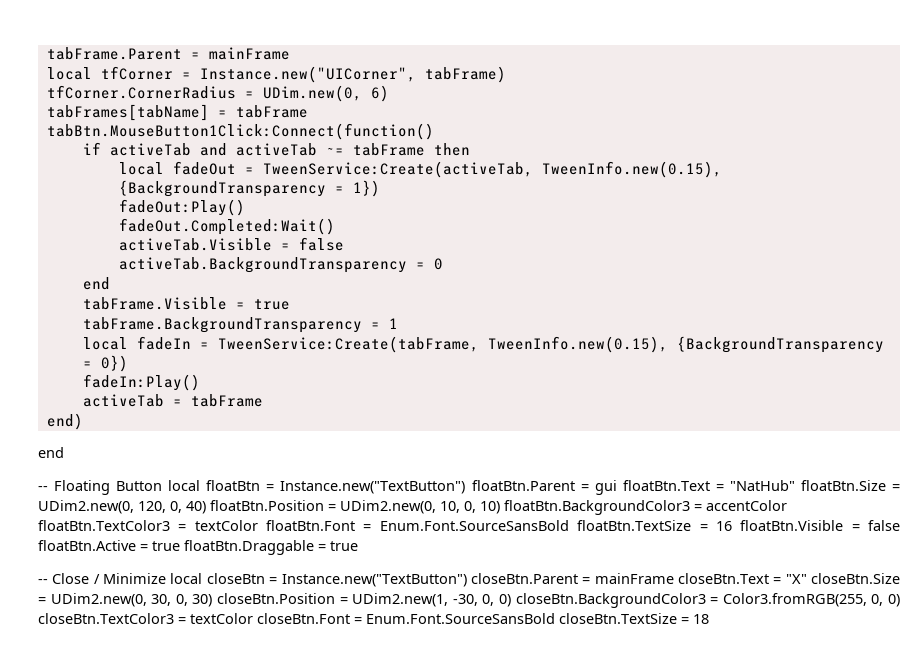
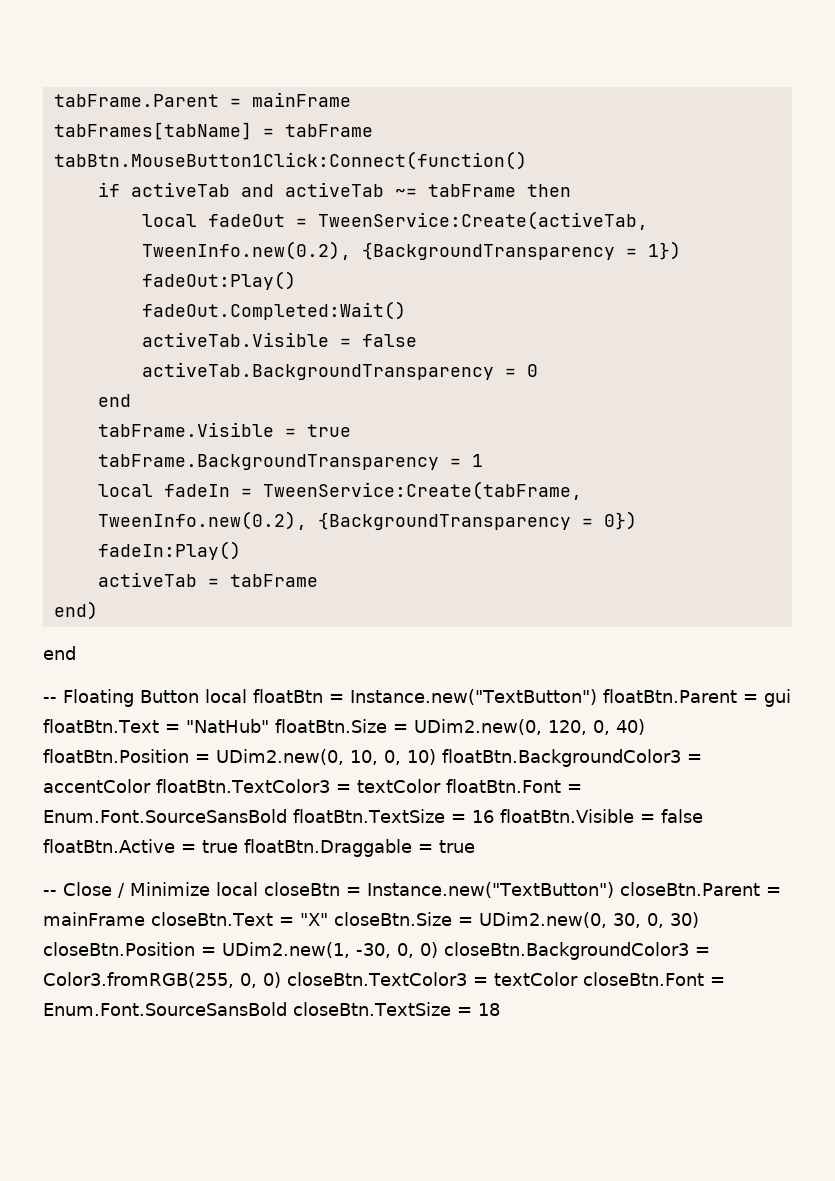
- local tfCorner = Instance.new("UICorner", tabFrame)
- tfCorner.CornerRadius = UDim.new(0, 6)
- local fadeOut = TweenService:Create(activeTab, TweenInfo.new(0.15), {BackgroundTransparency = 1})
+ local fadeOut = TweenService:Create(activeTab, TweenInfo.new(0.2), {BackgroundTransparency = 1})
- local fadeIn = TweenService:Create(tabFrame, TweenInfo.new(0.15), {BackgroundTransparency = 0})
+ local fadeIn = TweenService:Create(tabFrame, TweenInfo.new(0.2), {BackgroundTransparency = 0})

